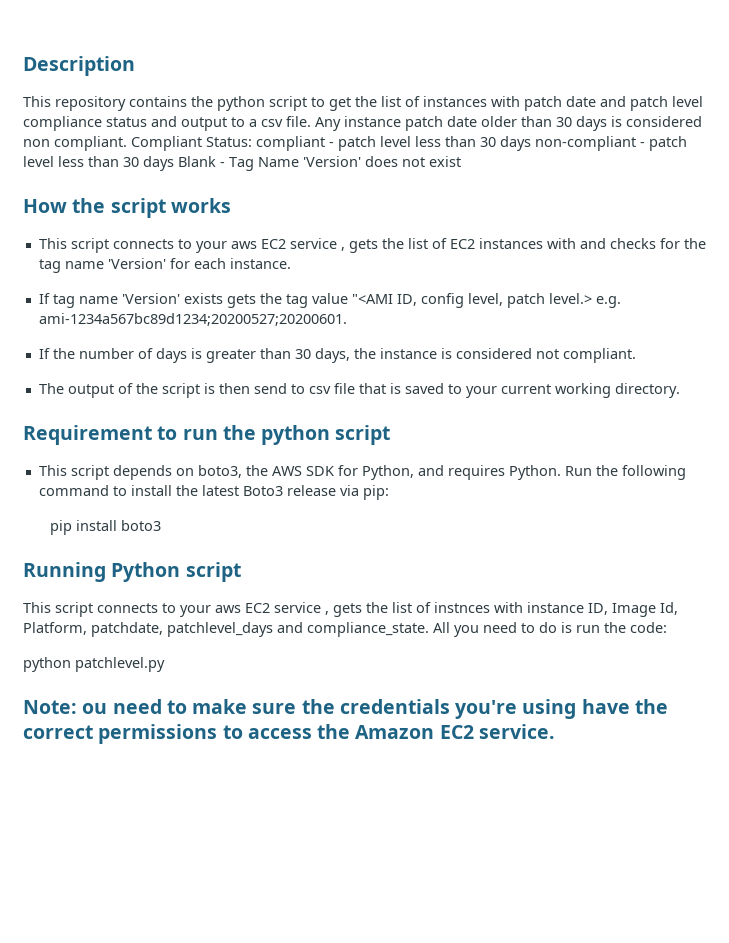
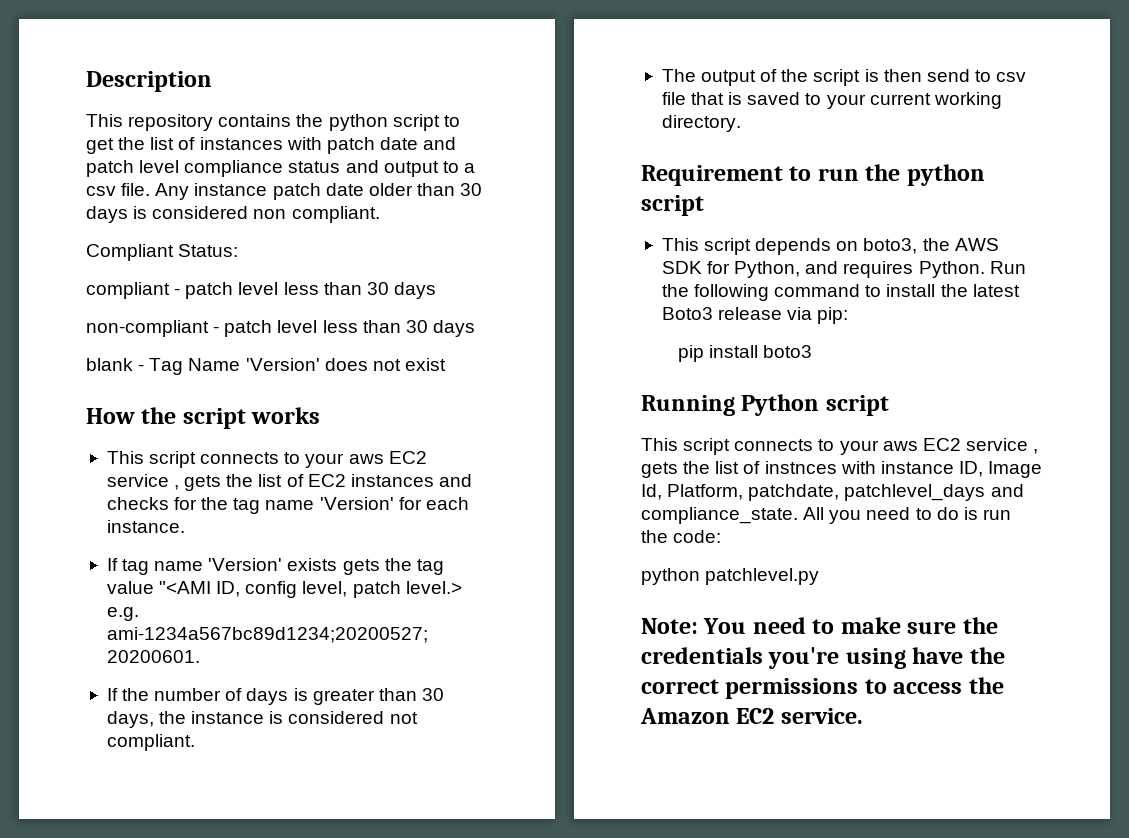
- Any instance patch date older than 30 days is considered non compliant. Compliant Status: compliant - patch level less than 30 days non-compliant - patch level less than 30 days Blank - Tag Name 'Version' does not exist
+ Any instance patch date older than 30 days is considered non compliant.
+ Compliant Status:
+ compliant - patch level less than 30 days
+ non-compliant - patch level less than 30 days
+ blank - Tag Name 'Version' does not exist
- This script connects to your aws EC2 service , gets the list of EC2 instances with and checks for the tag name 'Version' for each instance.
+ This script connects to your aws EC2 service , gets the list of EC2 instances and checks for the tag name 'Version' for each instance.
- Note: ou need to make sure the credentials you're using have the correct permissions to access the Amazon EC2 service.
+ Note: You need to make sure the credentials you're using have the correct permissions to access the Amazon EC2 service.

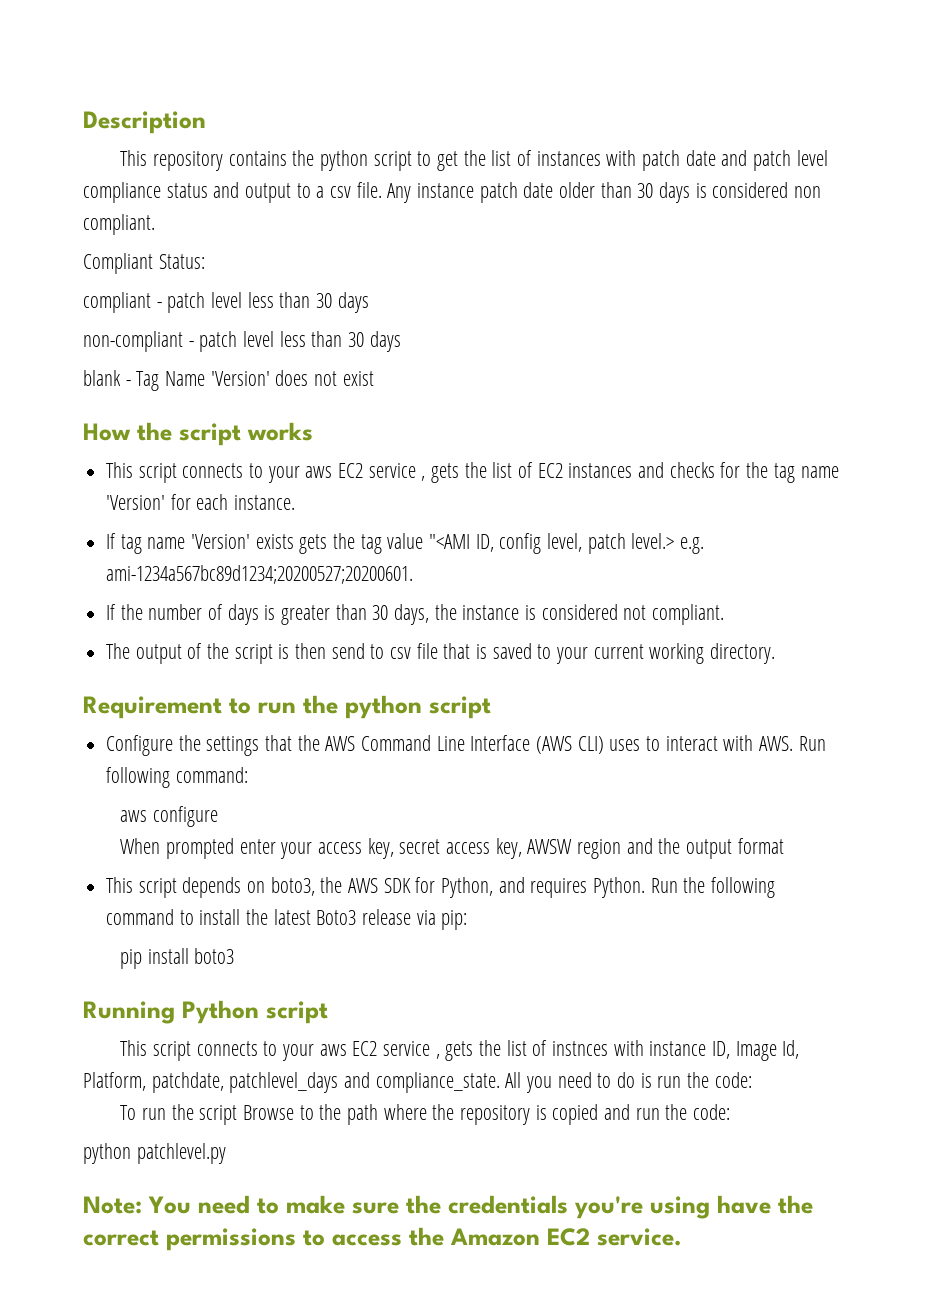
+ Configure the settings that the AWS Command Line Interface (AWS CLI) uses to interact with AWS. Run following command:
+ aws configure
+ When prompted enter your access key, secret access key, AWSW region and the output format
+ To run the script Browse to the path where the repository is copied and run the code:

